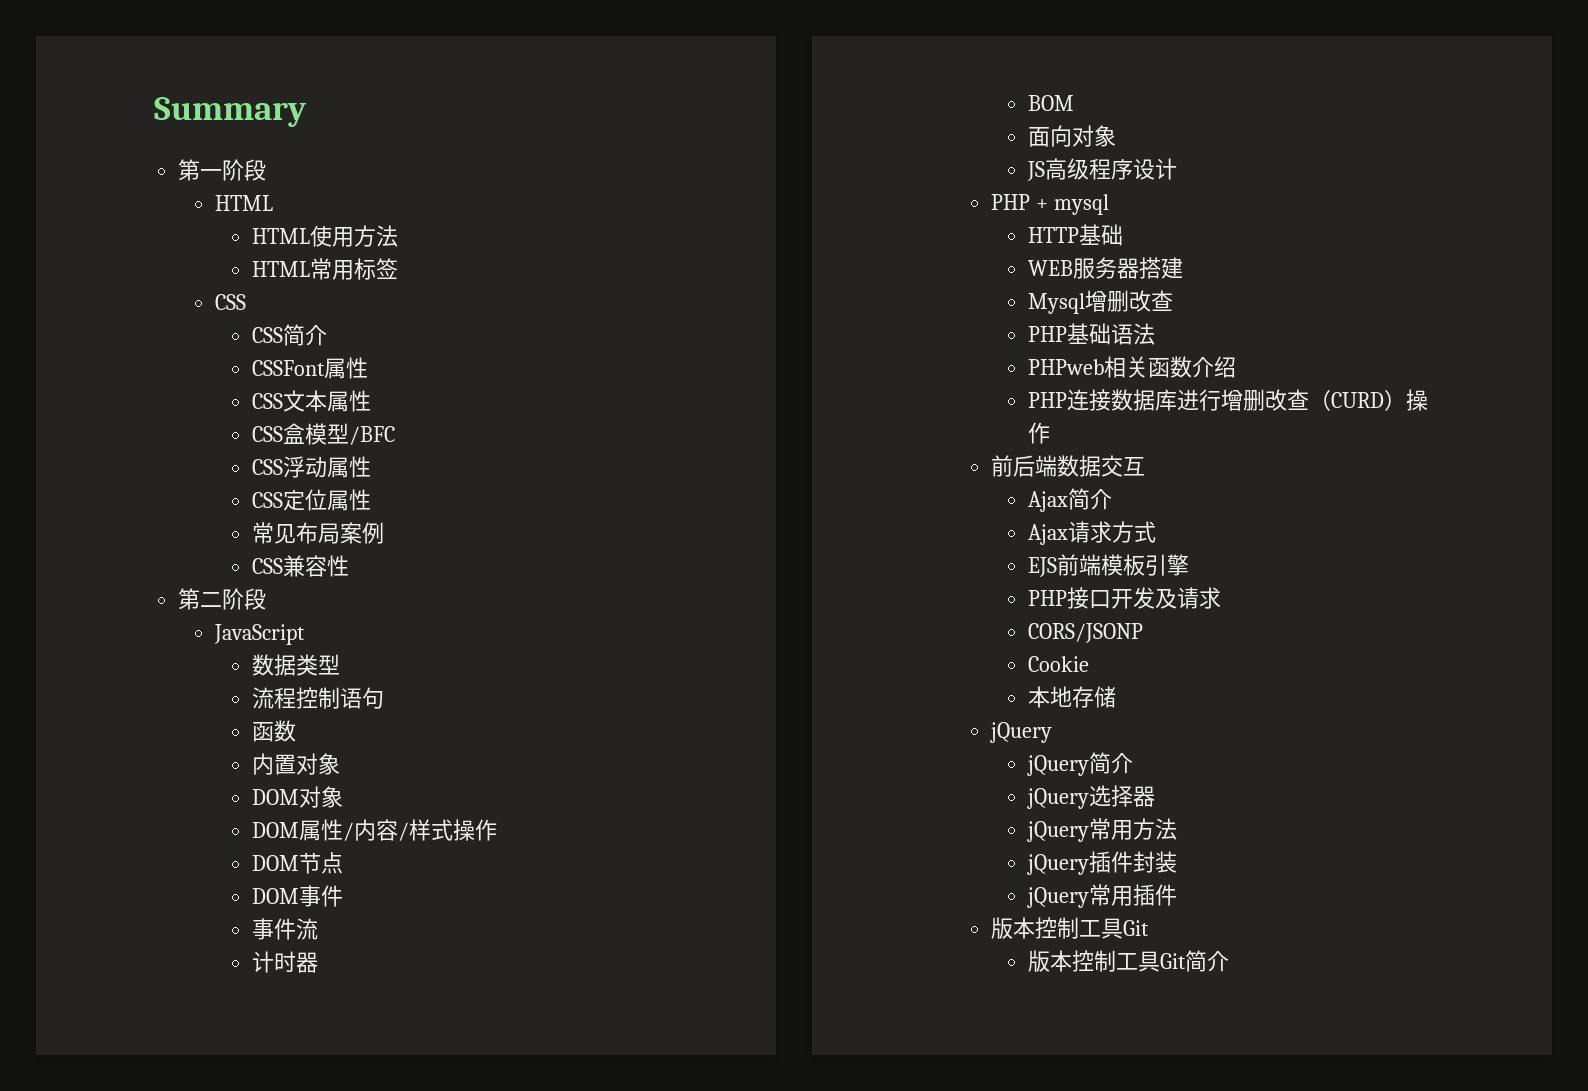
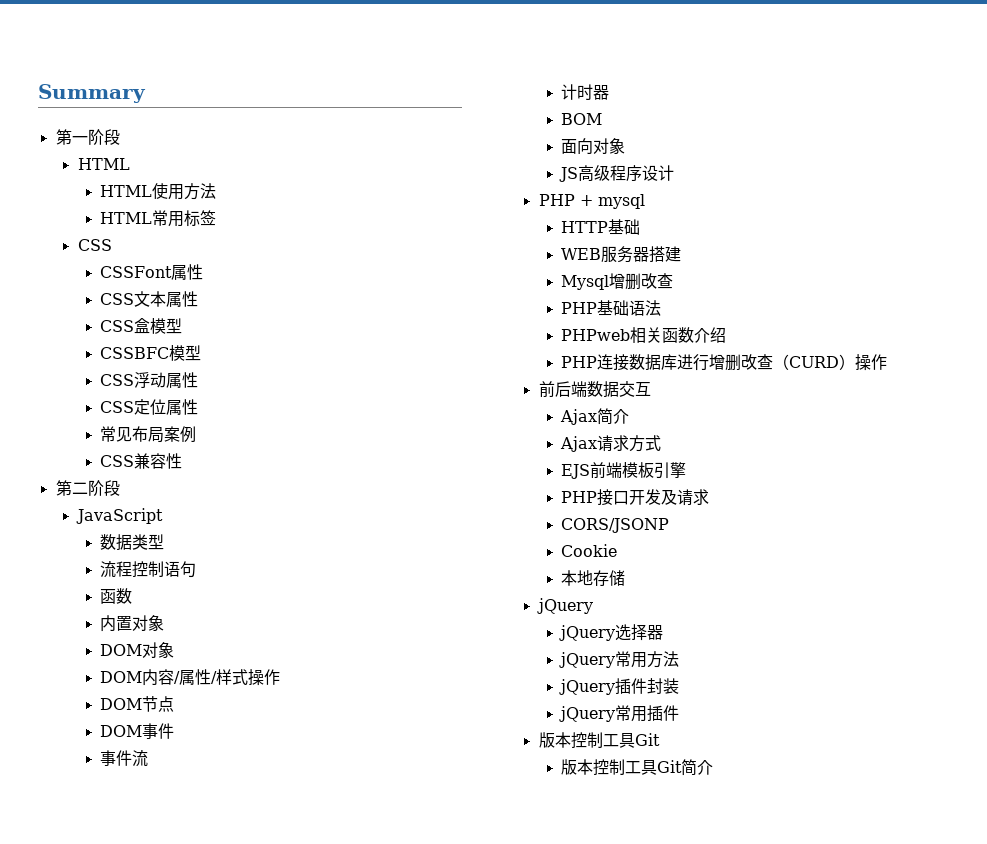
- CSS简介
- CSS盒模型/BFC
+ CSS盒模型
+ CSSBFC模型
- DOM属性/内容/样式操作
+ DOM内容/属性/样式操作
- jQuery简介

